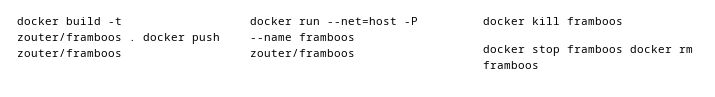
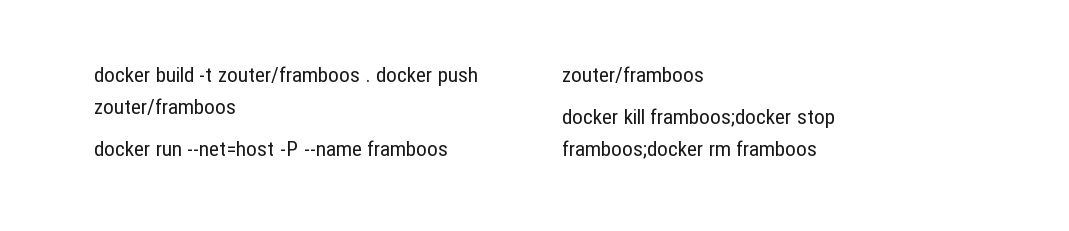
- docker kill framboos
- docker stop framboos docker rm framboos
+ docker kill framboos;docker stop framboos;docker rm framboos

